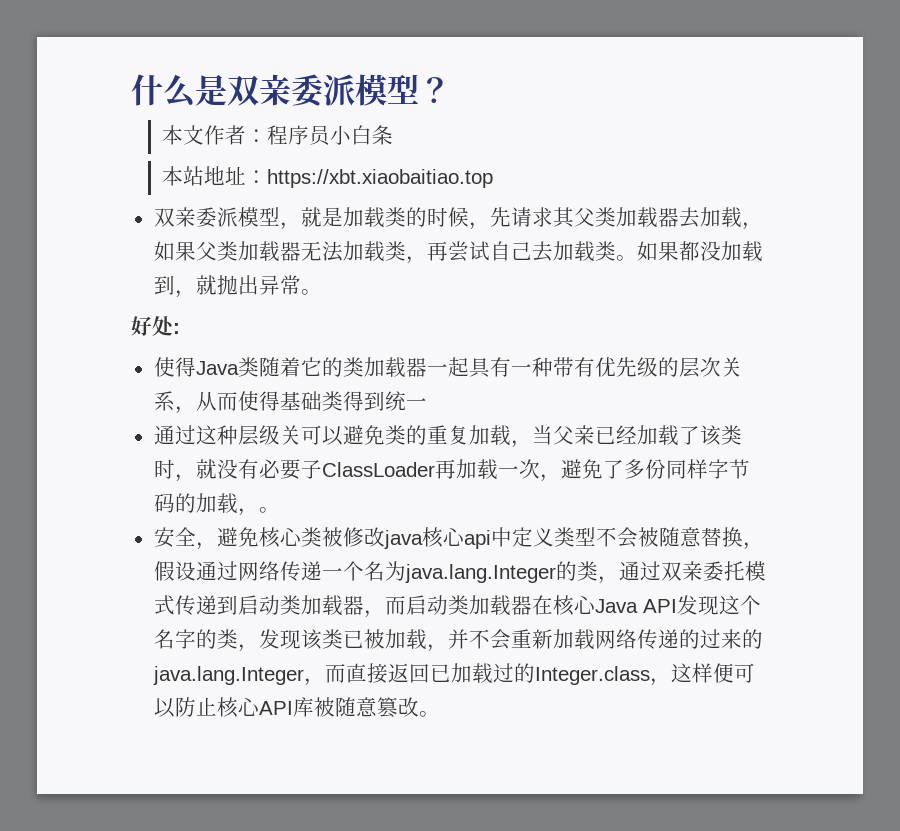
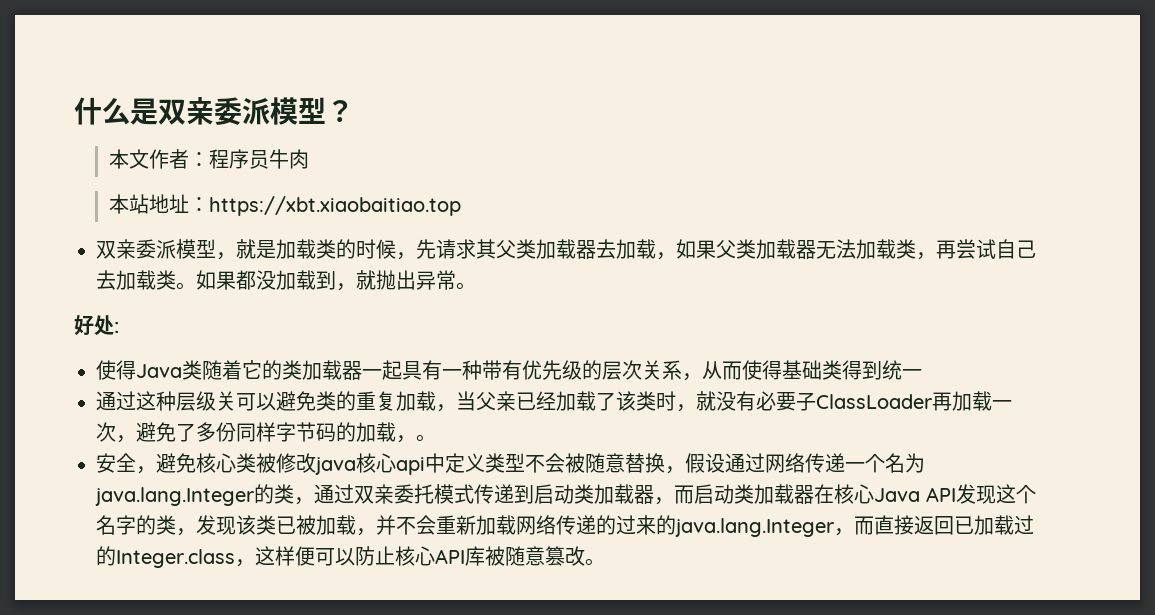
- 本文作者：程序员小白条
+ 本文作者：程序员牛肉

